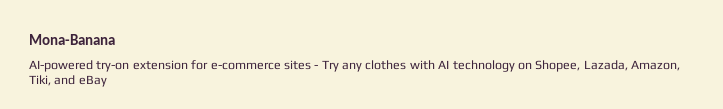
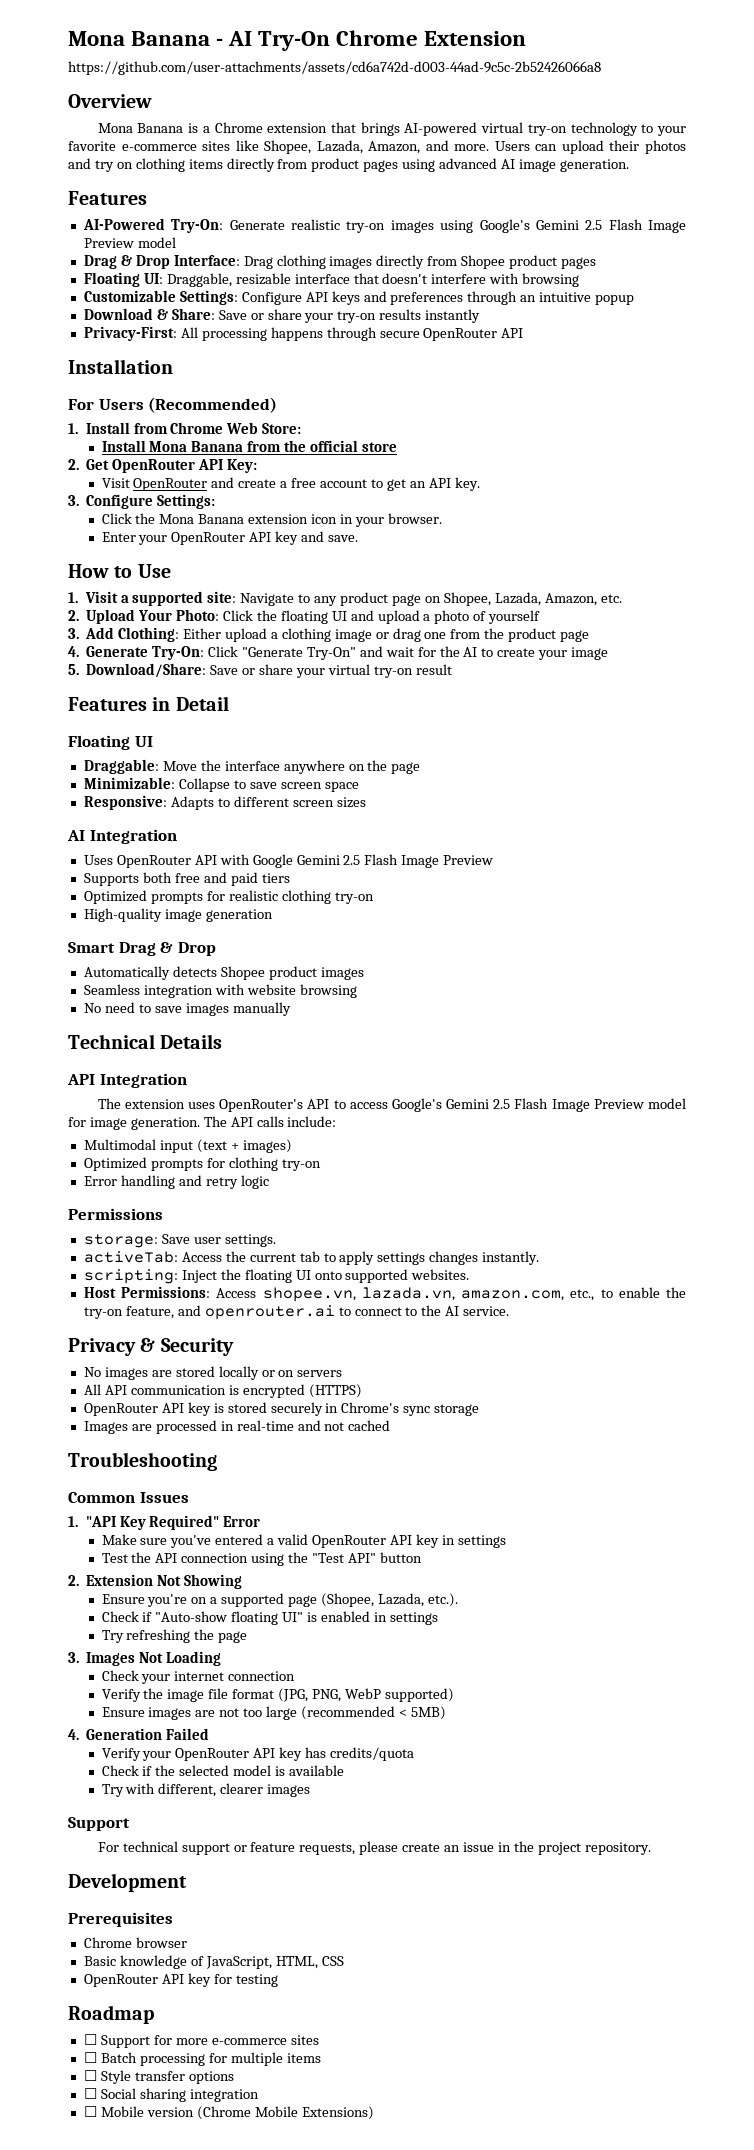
- Mona-Banana
- AI-powered try-on extension for e-commerce sites - Try any clothes with AI technology on Shopee, Lazada, Amazon, Tiki, and eBay
+ Mona Banana - AI Try-On Chrome Extension
+ https://github.com/user-attachments/assets/cd6a742d-d003-44ad-9c5c-2b52426066a8
+ Overview
+ Mona Banana is a Chrome extension that brings AI-powered virtual try-on technology to your favorite e-commerce sites like Shopee, Lazada, Amazon, and more. Users can upload their photos and try on clothing items directly from product pages using advanced AI image generation.
+ Features
+ AI-Powered Try-On: Generate realistic try-on images using Google's Gemini 2.5 Flash Image Preview model
+ Drag & Drop Interface: Drag clothing images directly from Shopee product pages
+ Floating UI: Draggable, resizable interface that doesn't interfere with browsing
+ Customizable Settings: Configure API keys and preferences through an intuitive popup
+ Download & Share: Save or share your try-on results instantly
+ Privacy-First: All processing happens through secure OpenRouter API
+ Installation
+ For Users (Recommended)
+ 1. Install from Chrome Web Store:
+ Install Mona Banana from the official store
+ 2. Get OpenRouter API Key:
+ Visit OpenRouter and create a free account to get an API key.
+ 3. Configure Settings:
+ Click the Mona Banana extension icon in your browser.
+ Enter your OpenRouter API key and save.
+ How to Use
+ 1. Visit a supported site: Navigate to any product page on Shopee, Lazada, Amazon, etc.
+ 2. Upload Your Photo: Click the floating UI and upload a photo of yourself
+ 3. Add Clothing: Either upload a clothing image or drag one from the product page
+ 4. Generate Try-On: Click "Generate Try-On" and wait for the AI to create your image
+ 5. Download/Share: Save or share your virtual try-on result
+ Features in Detail
+ Floating UI
+ Draggable: Move the interface anywhere on the page
+ Minimizable: Collapse to save screen space
+ Responsive: Adapts to different screen sizes
+ AI Integration
+ Uses OpenRouter API with Google Gemini 2.5 Flash Image Preview
+ Supports both free and paid tiers
+ Optimized prompts for realistic clothing try-on
+ High-quality image generation
+ Smart Drag & Drop
+ Automatically detects Shopee product images
+ Seamless integration with website browsing
+ No need to save images manually
+ Technical Details
+ API Integration
+ The extension uses OpenRouter's API to access Google's Gemini 2.5 Flash Image Preview model for image generation. The API calls include:
+ Multimodal input (text + images)
+ Optimized prompts for clothing try-on
+ Error handling and retry logic
+ Permissions
+ storage: Save user settings.
+ activeTab: Access the current tab to apply settings changes instantly.
+ scripting: Inject the floating UI onto supported websites.
+ Host Permissions: Access shopee.vn, lazada.vn, amazon.com, etc., to enable the try-on feature, and openrouter.ai to connect to the AI service.
+ Privacy & Security
+ No images are stored locally or on servers
+ All API communication is encrypted (HTTPS)
+ OpenRouter API key is stored securely in Chrome's sync storage
+ Images are processed in real-time and not cached
+ Troubleshooting
+ Common Issues
+ 1. "API Key Required" Error
+ Make sure you've entered a valid OpenRouter API key in settings
+ Test the API connection using the "Test API" button
+ 2. Extension Not Showing
+ Ensure you're on a supported page (Shopee, Lazada, etc.).
+ Check if "Auto-show floating UI" is enabled in settings
+ Try refreshing the page
+ 3. Images Not Loading
+ Check your internet connection
+ Verify the image file format (JPG, PNG, WebP supported)
+ Ensure images are not too large (recommended < 5MB)
+ 4. Generation Failed
+ Verify your OpenRouter API key has credits/quota
+ Check if the selected model is available
+ Try with different, clearer images
+ Support
+ For technical support or feature requests, please create an issue in the project repository.
+ Development
+ Prerequisites
+ Chrome browser
+ Basic knowledge of JavaScript, HTML, CSS
+ OpenRouter API key for testing
+ Roadmap
+ ☐ Support for more e-commerce sites
+ ☐ Batch processing for multiple items
+ ☐ Style transfer options
+ ☐ Social sharing integration
+ ☐ Mobile version (Chrome Mobile Extensions)

